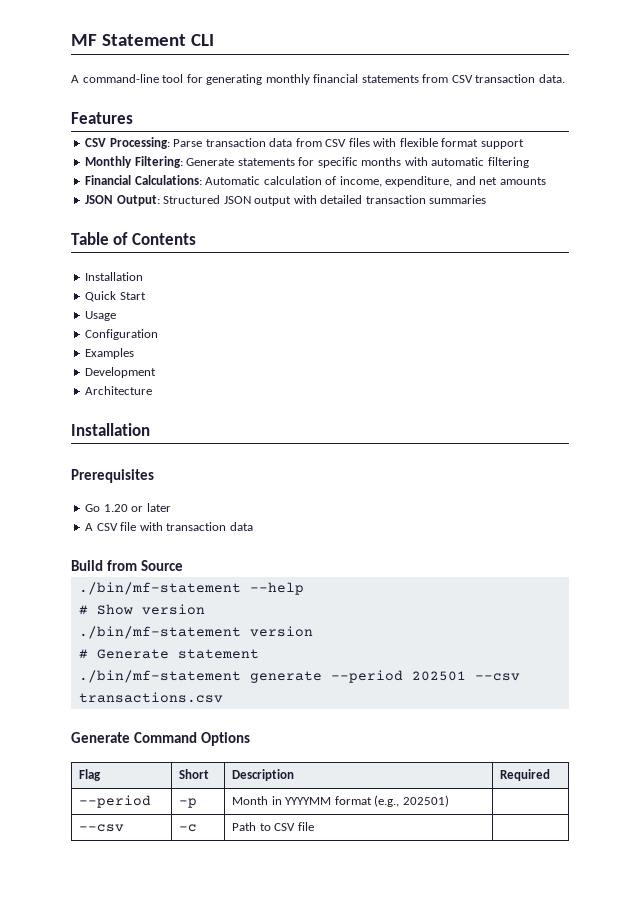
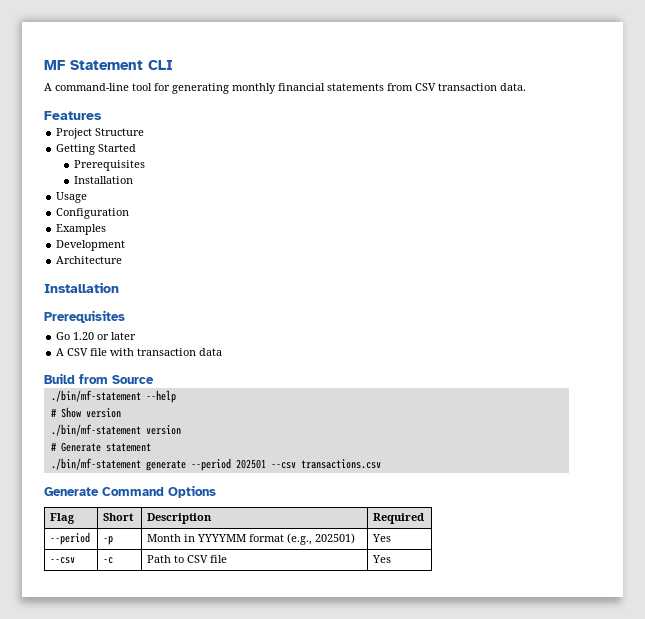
- CSV Processing: Parse transaction data from CSV files with flexible format support
- Monthly Filtering: Generate statements for specific months with automatic filtering
- Financial Calculations: Automatic calculation of income, expenditure, and net amounts
- JSON Output: Structured JSON output with detailed transaction summaries
- Table of Contents
+ Project Structure
+ Getting Started
+ Prerequisites
  Installation
- Quick Start
- --period | -p | Month in YYYYMM format (e.g., 202501) |
+ --period | -p | Month in YYYYMM format (e.g., 202501) | Yes
- --csv | -c | Path to CSV file |
+ --csv | -c | Path to CSV file | Yes

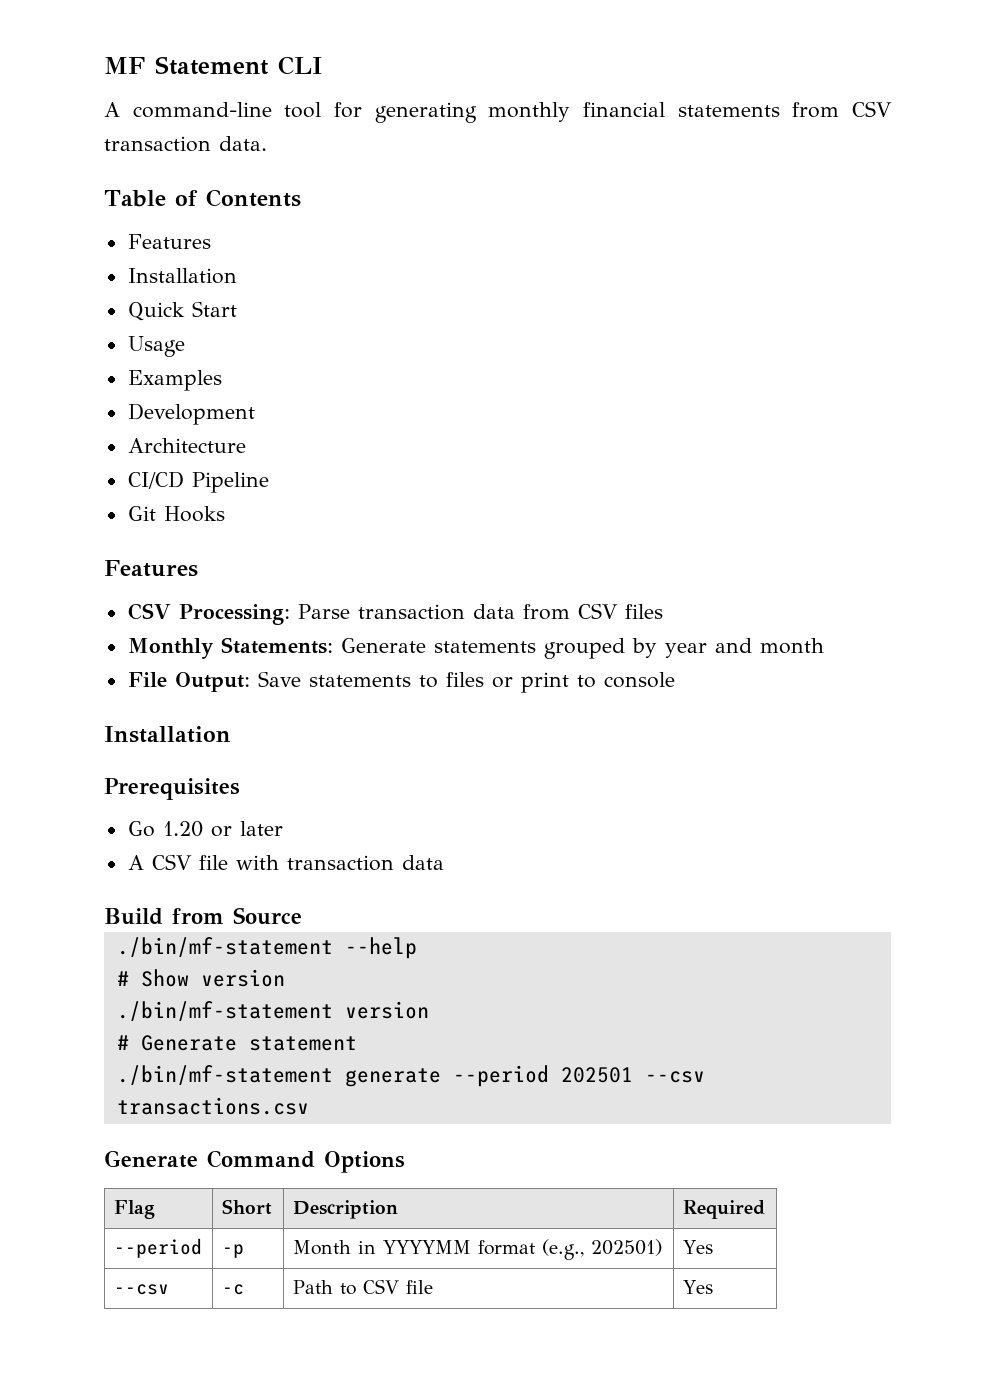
+ Table of Contents
  Features
- Project Structure
- Getting Started
- Prerequisites
  Installation
+ Quick Start
- Configuration
+ CI/CD Pipeline
+ Git Hooks
+ Features
+ CSV Processing: Parse transaction data from CSV files
+ Monthly Statements: Generate statements grouped by year and month
+ File Output: Save statements to files or print to console

